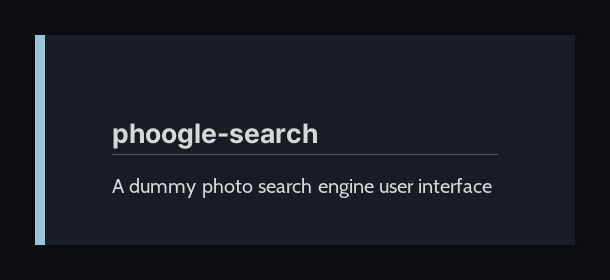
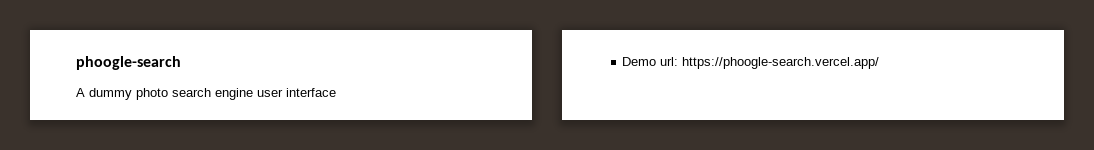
+ Demo url: https://phoogle-search.vercel.app/

